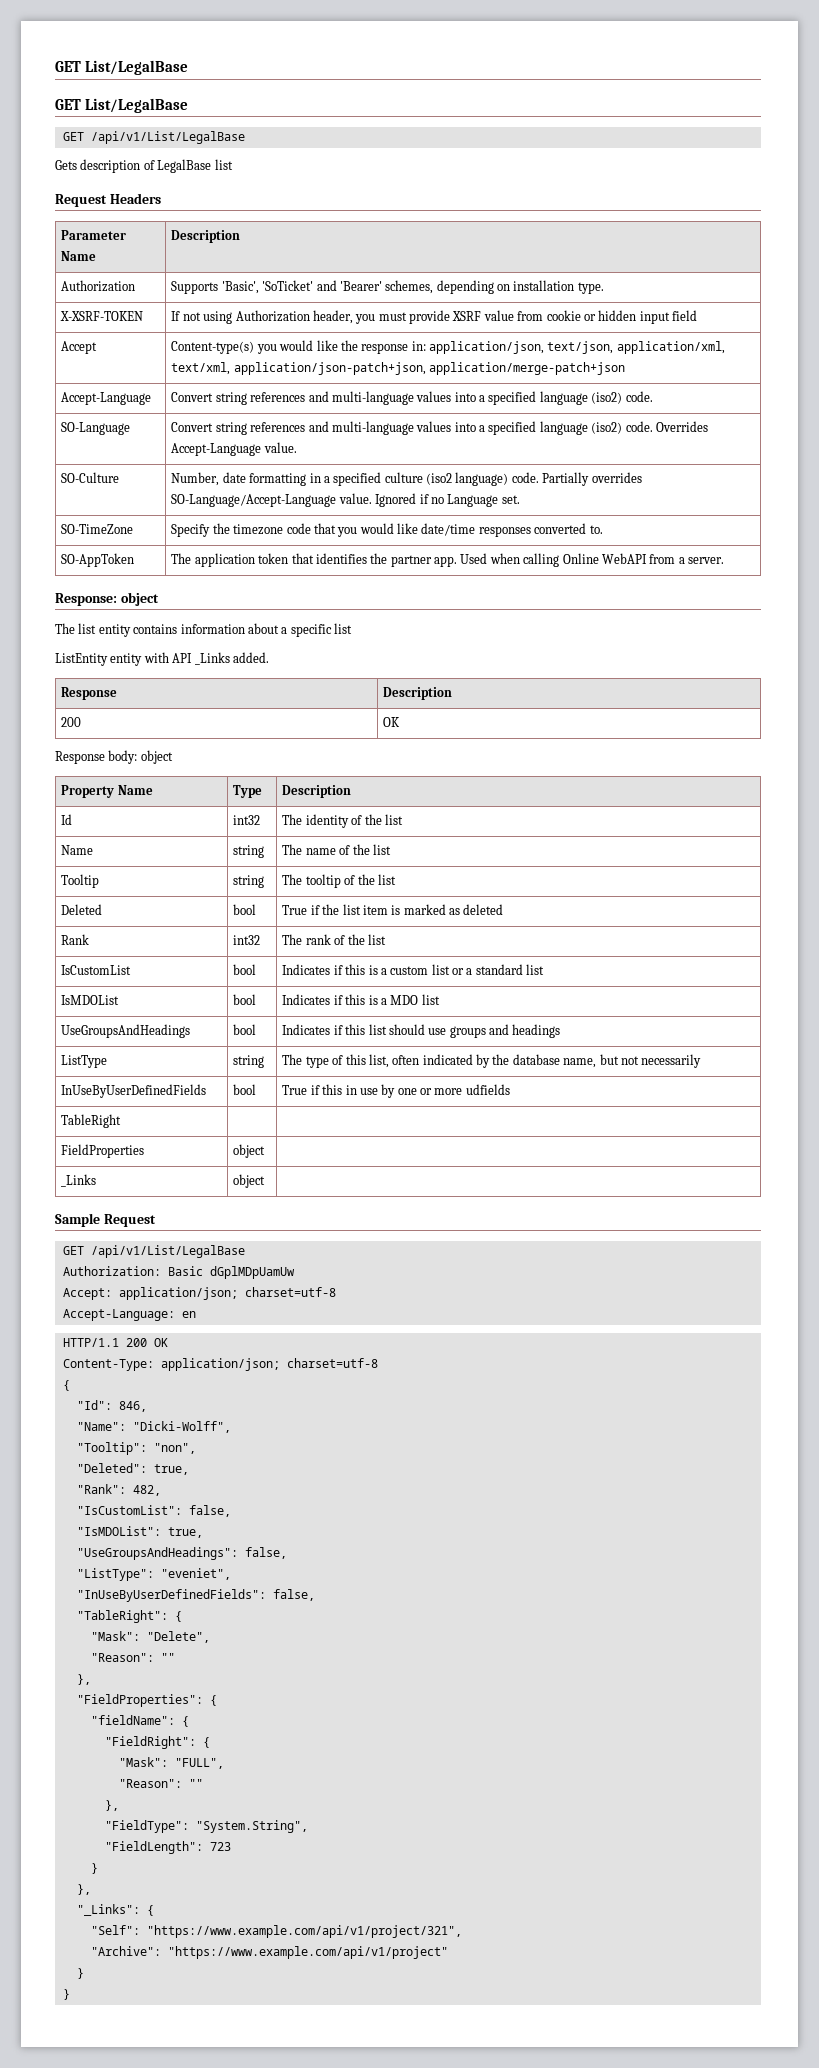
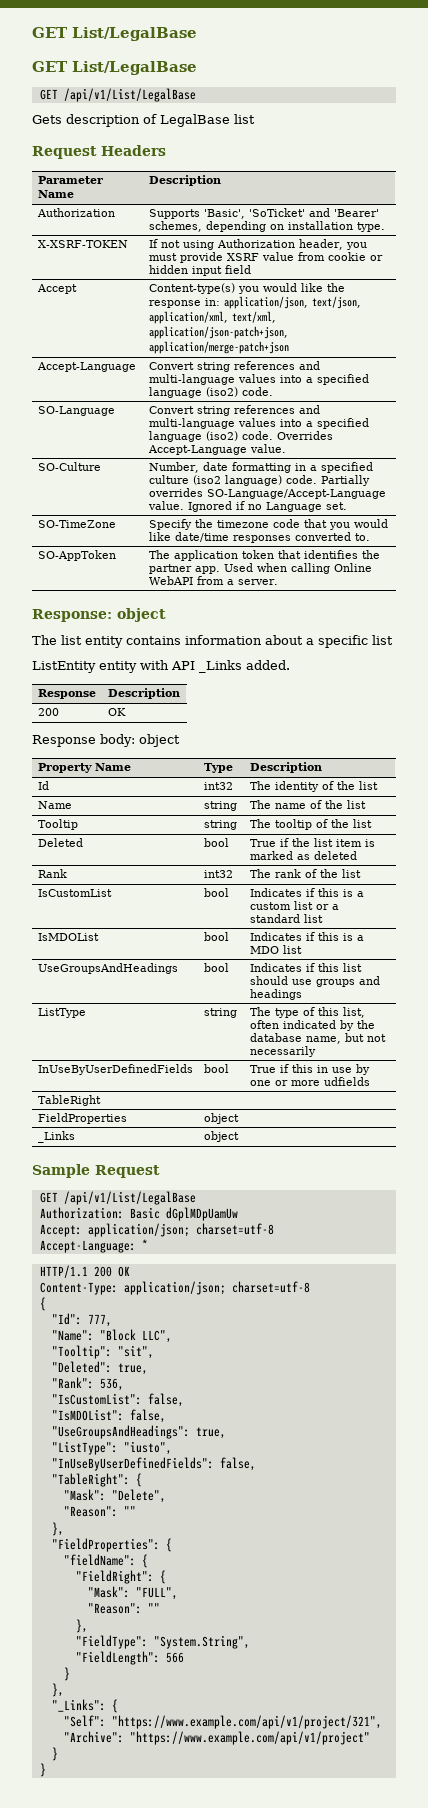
- Accept-Language: en
+ Accept-Language: *
- "Id": 846,
+ "Id": 777,
- "Name": "Dicki-Wolff",
+ "Name": "Block LLC",
- "Tooltip": "non",
+ "Tooltip": "sit",
- "Rank": 482,
+ "Rank": 536,
- "IsMDOList": true,
- "UseGroupsAndHeadings": false,
+ "IsMDOList": false,
+ "UseGroupsAndHeadings": true,
- "ListType": "eveniet",
+ "ListType": "iusto",
- "FieldLength": 723
+ "FieldLength": 566

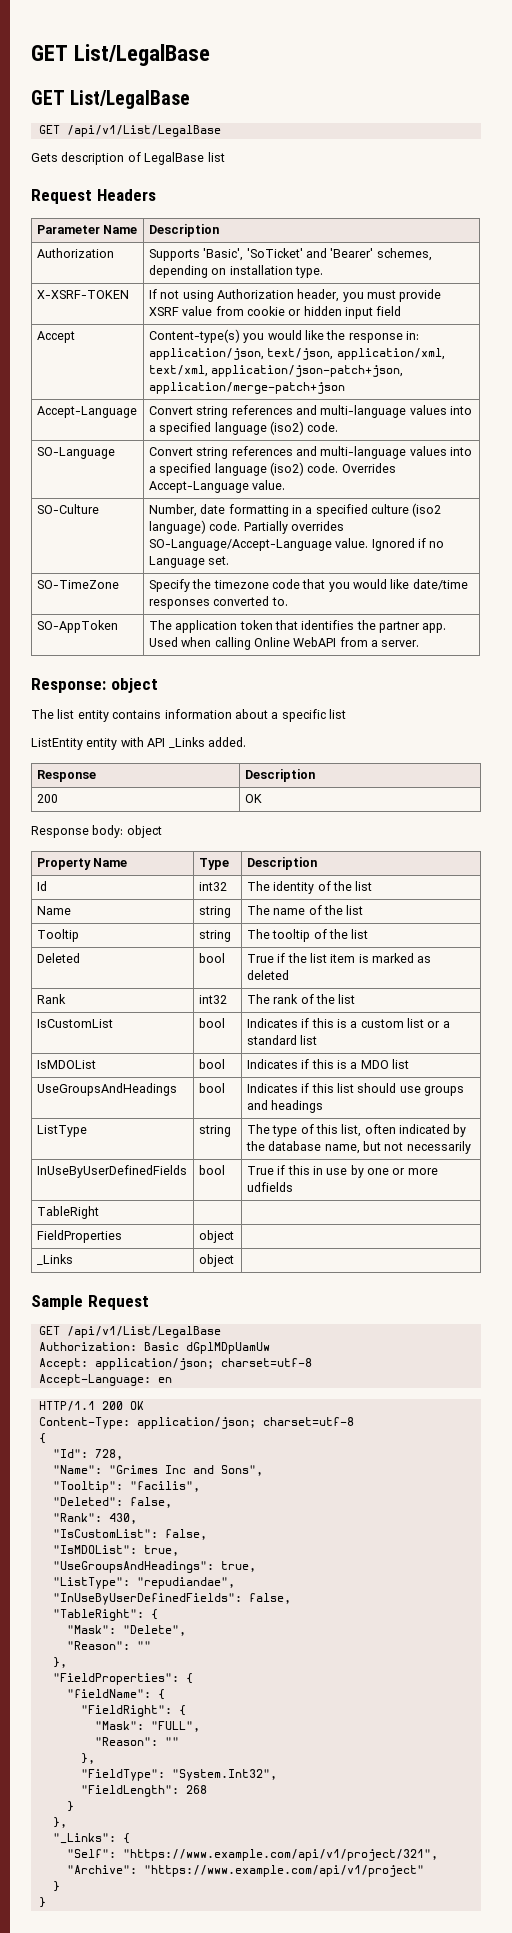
- Accept-Language: *
+ Accept-Language: en
- "Id": 777,
+ "Id": 728,
- "Name": "Block LLC",
+ "Name": "Grimes Inc and Sons",
- "Tooltip": "sit",
+ "Tooltip": "facilis",
- "Deleted": true,
+ "Deleted": false,
- "Rank": 536,
+ "Rank": 430,
- "IsMDOList": false,
+ "IsMDOList": true,
- "ListType": "iusto",
+ "ListType": "repudiandae",
- "FieldType": "System.String",
+ "FieldType": "System.Int32",
- "FieldLength": 566
+ "FieldLength": 268

